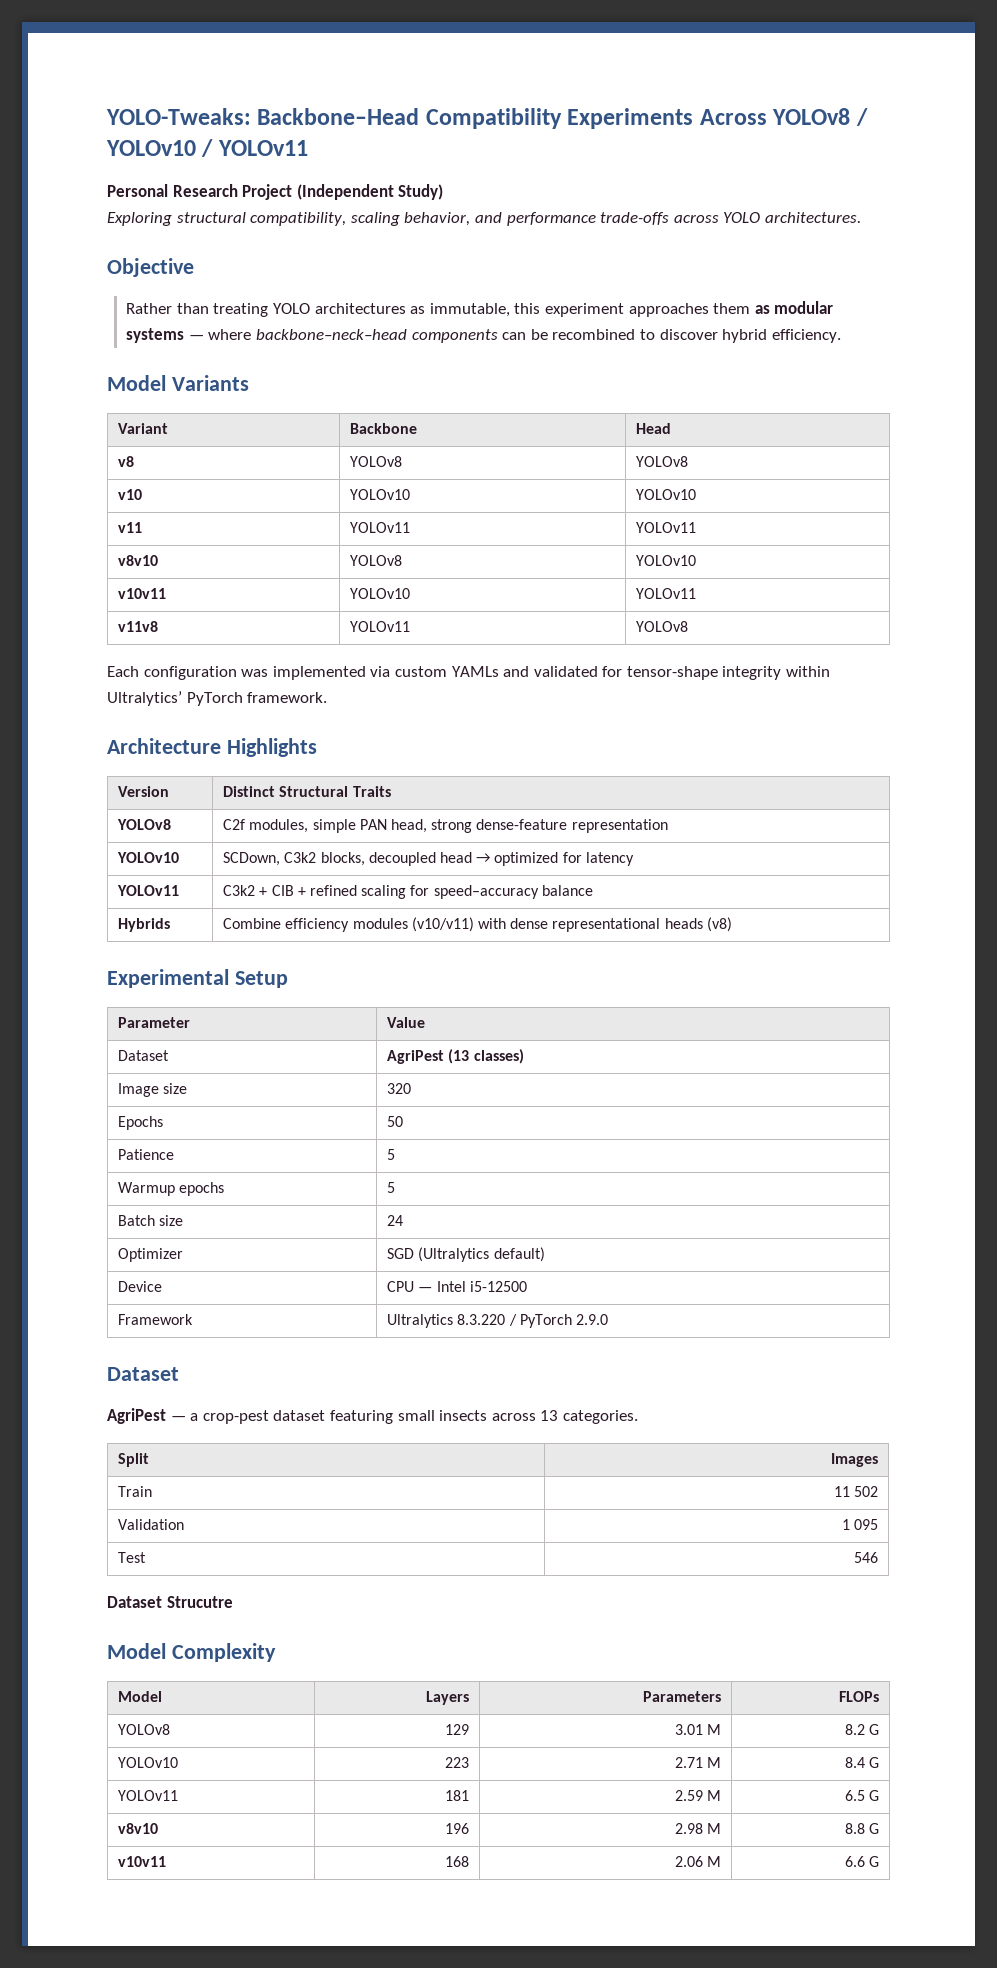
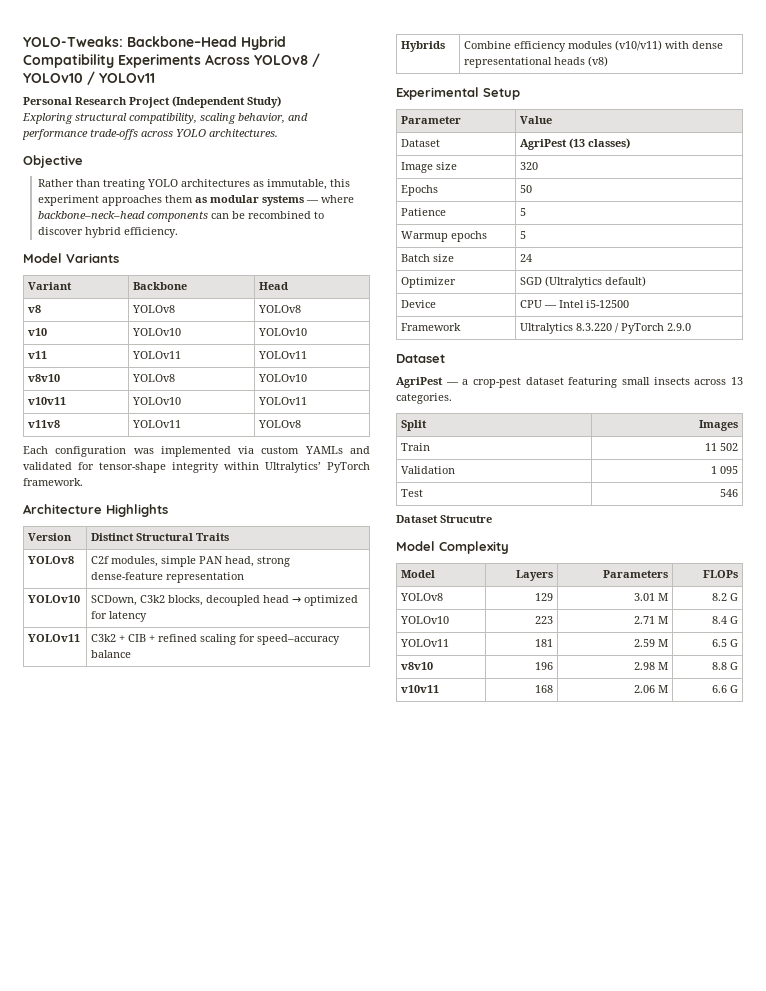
- YOLO-Tweaks: Backbone–Head Compatibility Experiments Across YOLOv8 / YOLOv10 / YOLOv11
+ YOLO-Tweaks: Backbone–Head Hybrid Compatibility Experiments Across YOLOv8 / YOLOv10 / YOLOv11

